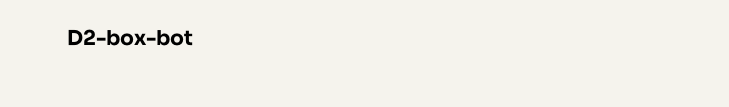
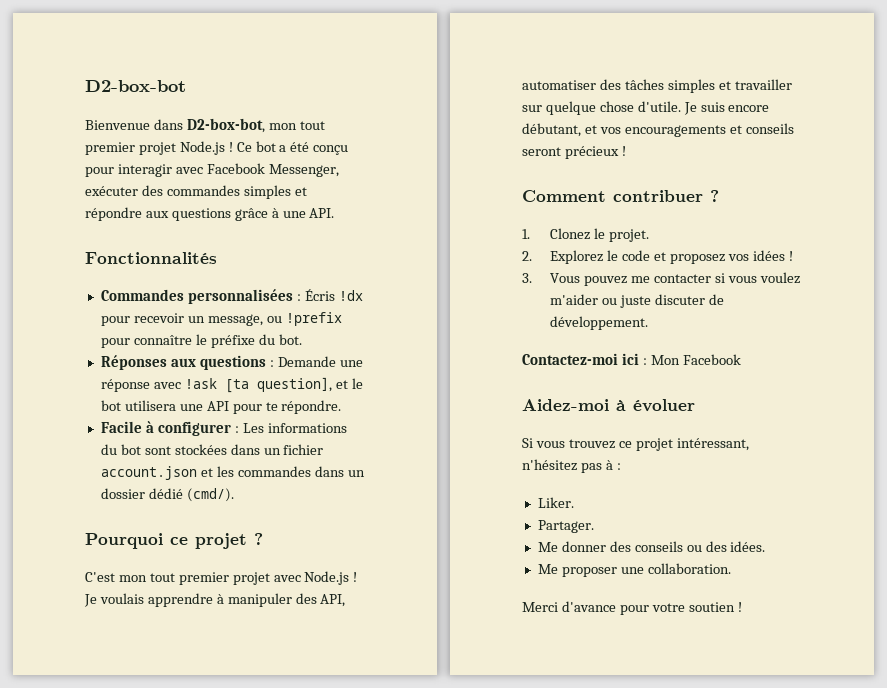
+ Bienvenue dans D2-box-bot, mon tout premier projet Node.js ! Ce bot a été conçu pour interagir avec Facebook Messenger, exécuter des commandes simples et répondre aux questions grâce à une API.
+ Fonctionnalités
+ Commandes personnalisées : Écris !dx pour recevoir un message, ou !prefix pour connaître le préfixe du bot.
+ Réponses aux questions : Demande une réponse avec !ask [ta question], et le bot utilisera une API pour te répondre.
+ Facile à configurer : Les informations du bot sont stockées dans un fichier account.json et les commandes dans un dossier dédié (cmd/).
+ Pourquoi ce projet ?
+ C'est mon tout premier projet avec Node.js ! Je voulais apprendre à manipuler des API, automatiser des tâches simples et travailler sur quelque chose d'utile. Je suis encore débutant, et vos encouragements et conseils seront précieux !
+ Comment contribuer ?
+ 1. Clonez le projet.
+ 2. Explorez le code et proposez vos idées !
+ 3. Vous pouvez me contacter si vous voulez m'aider ou juste discuter de développement.
+ Contactez-moi ici : Mon Facebook
+ Aidez-moi à évoluer
+ Si vous trouvez ce projet intéressant, n'hésitez pas à :
+ Liker.
+ Partager.
+ Me donner des conseils ou des idées.
+ Me proposer une collaboration.
+ Merci d'avance pour votre soutien !

